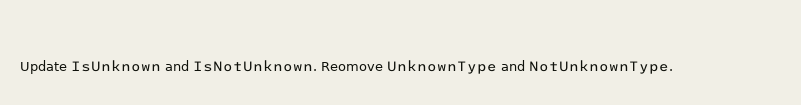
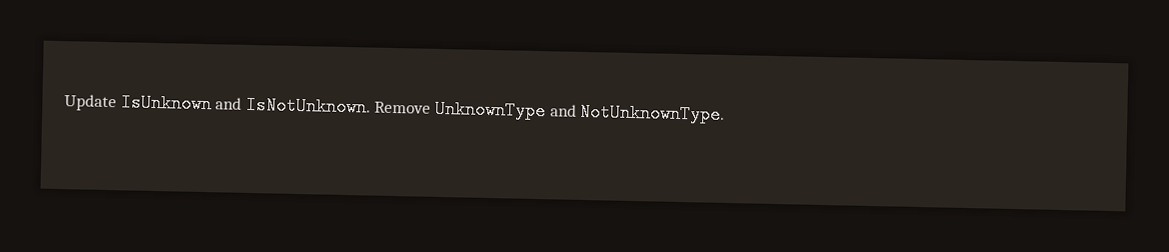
- Reomove UnknownType and NotUnknownType.
+ Remove UnknownType and NotUnknownType.

